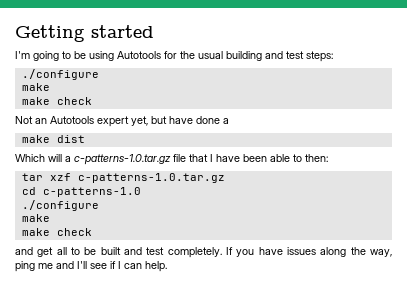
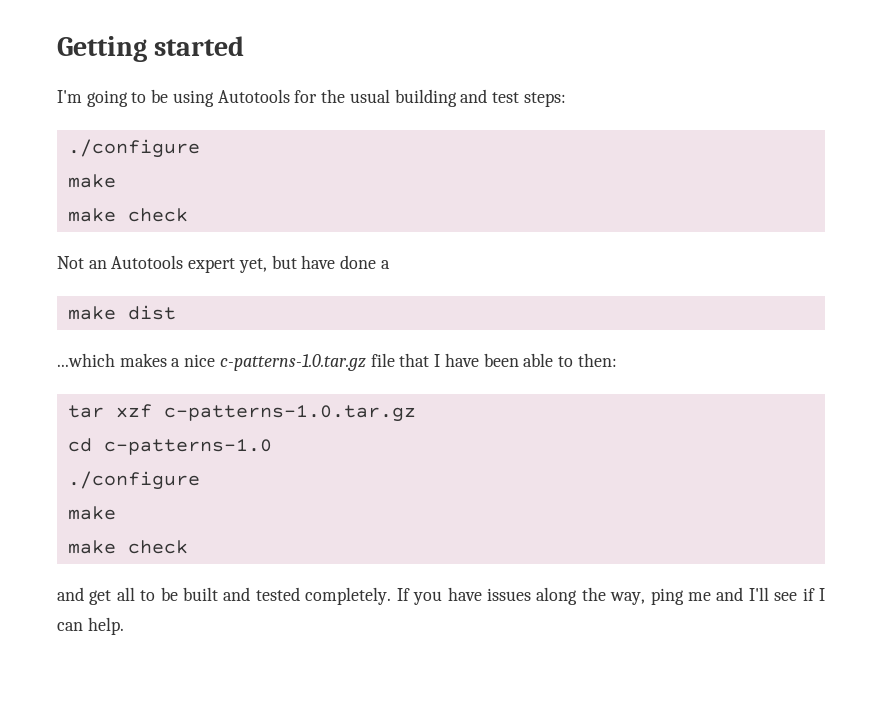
- Which will a c-patterns-1.0.tar.gz file that I have been able to then:
+ ...which makes a nice c-patterns-1.0.tar.gz file that I have been able to then:
- and get all to be built and test completely.
+ and get all to be built and tested completely.

